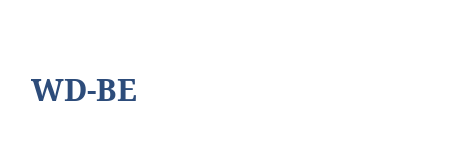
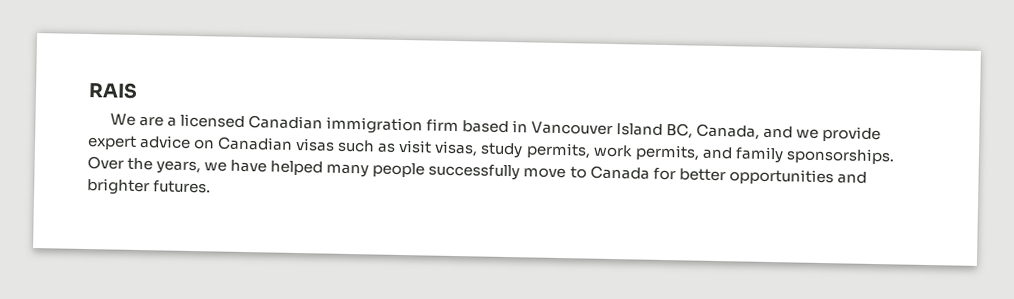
- WD-BE
+ RAIS
+ We are a licensed Canadian immigration firm based in Vancouver Island BC, Canada, and we provide expert advice on Canadian visas such as visit visas, study permits, work permits, and family sponsorships. Over the years, we have helped many people successfully move to Canada for better opportunities and brighter futures.

